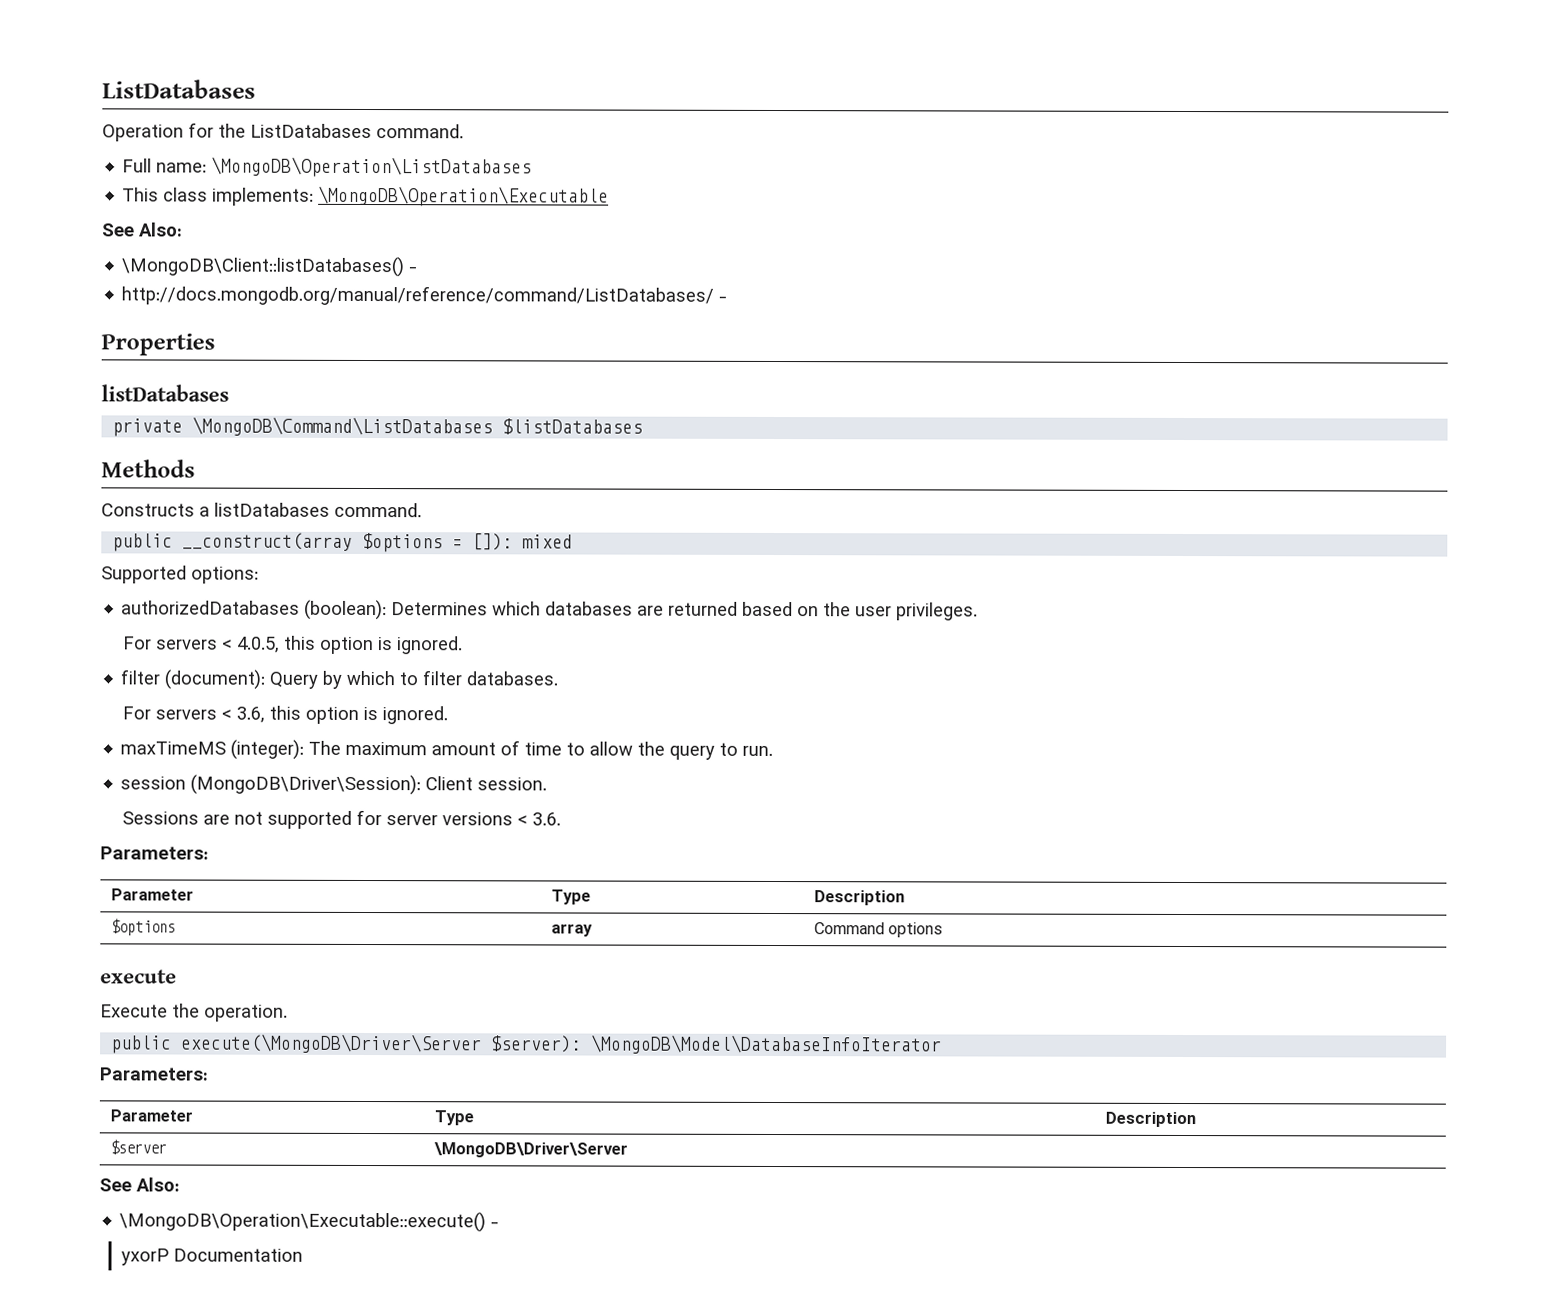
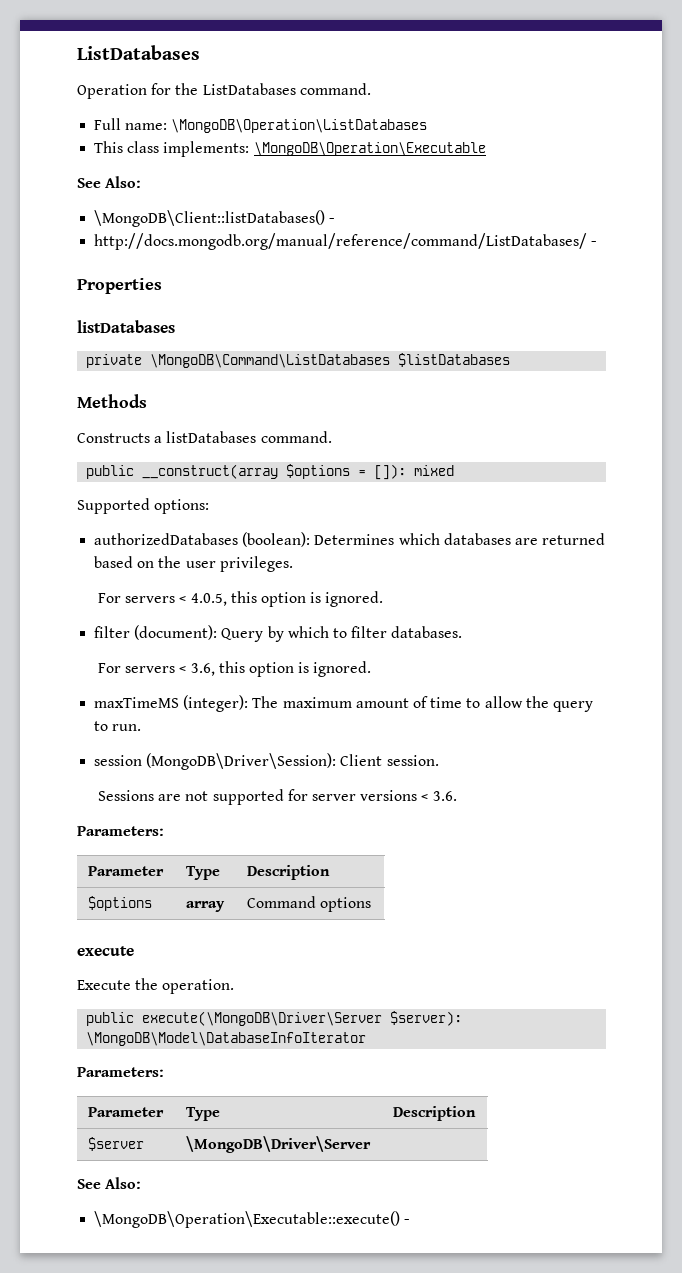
- yxorP Documentation

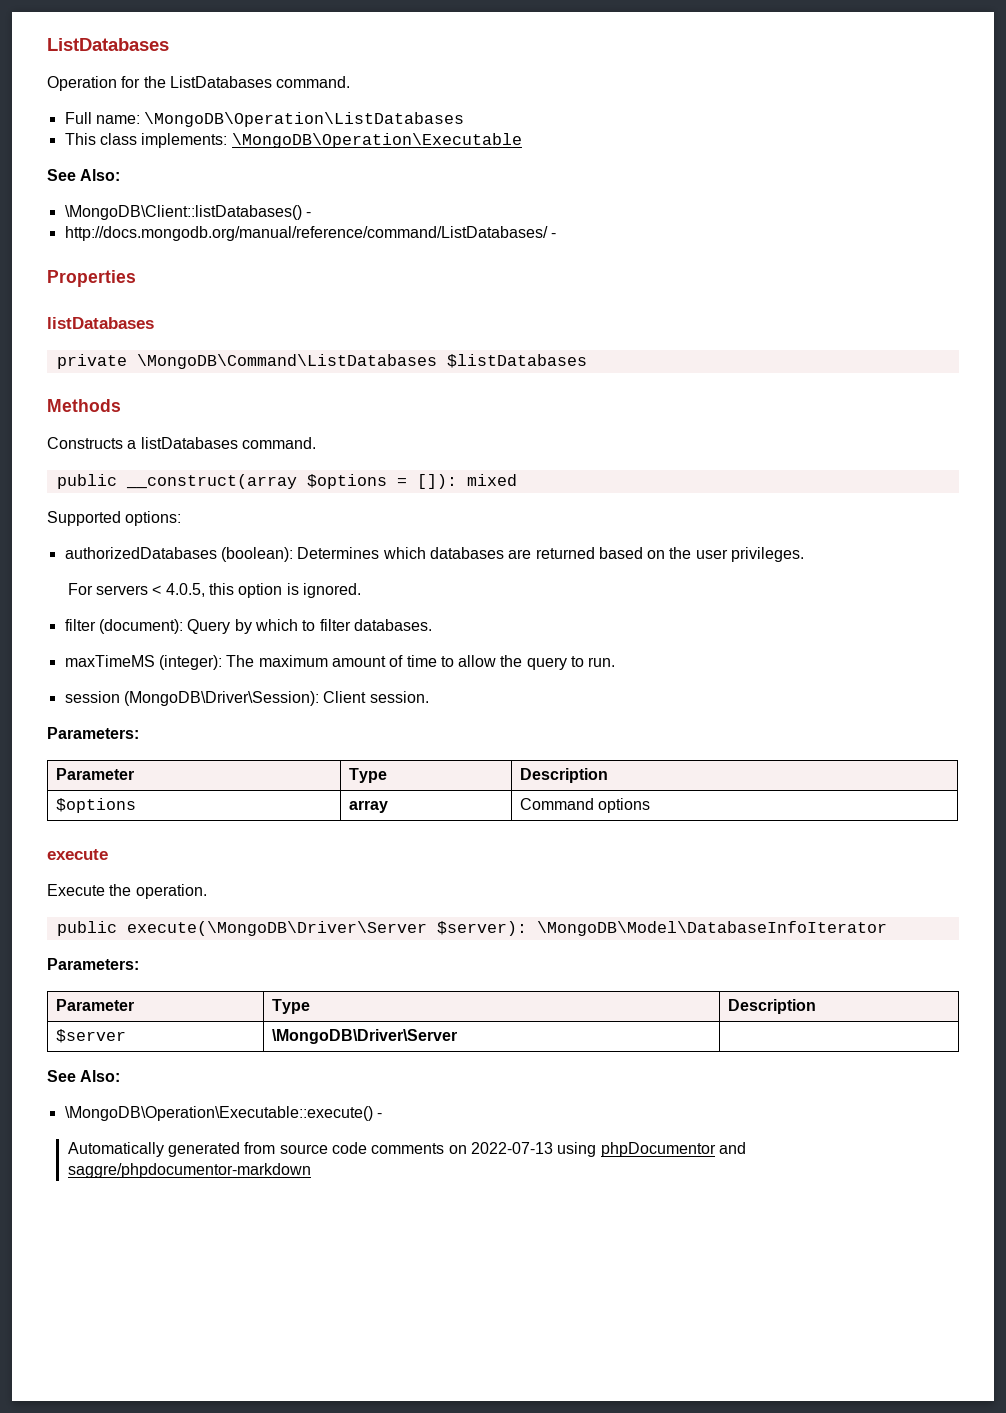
- For servers < 3.6, this option is ignored.
- Sessions are not supported for server versions < 3.6.
+ Automatically generated from source code comments on 2022-07-13 using phpDocumentor and saggre/phpdocumentor-markdown

